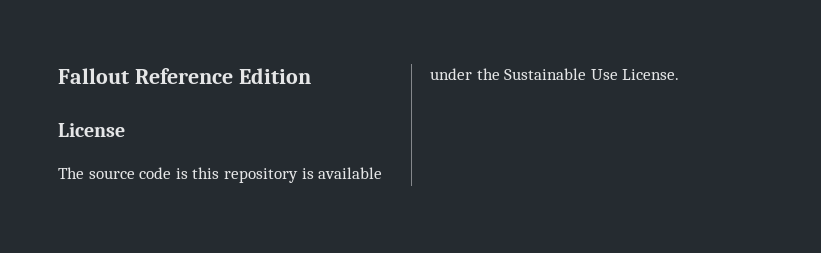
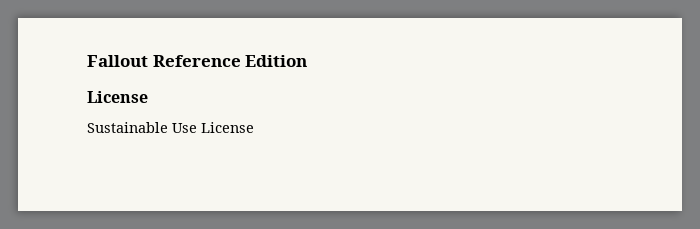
- The source code is this repository is available under the Sustainable Use License.
+ Sustainable Use License

